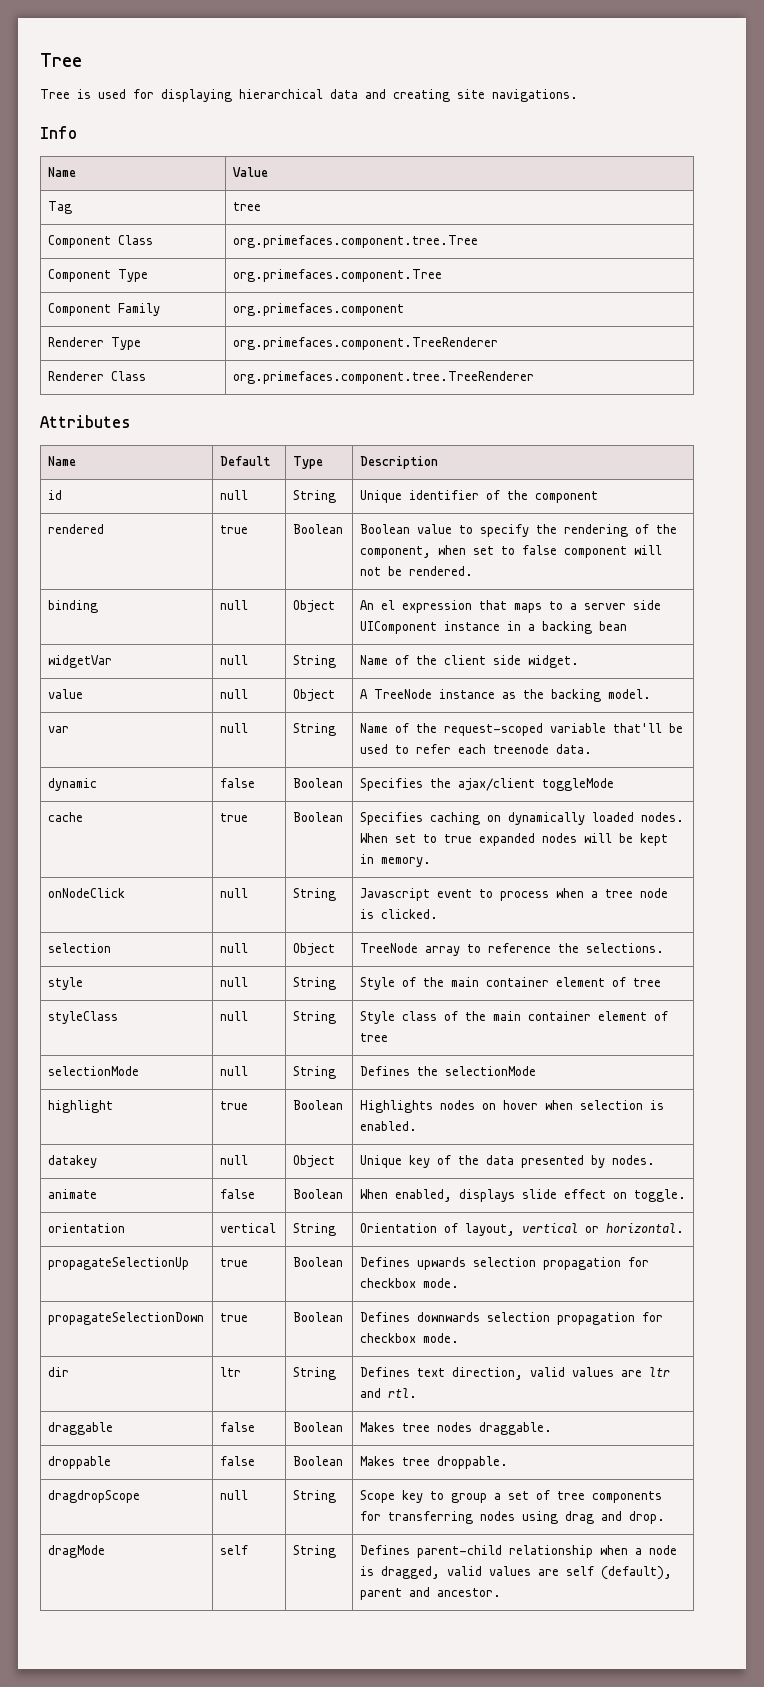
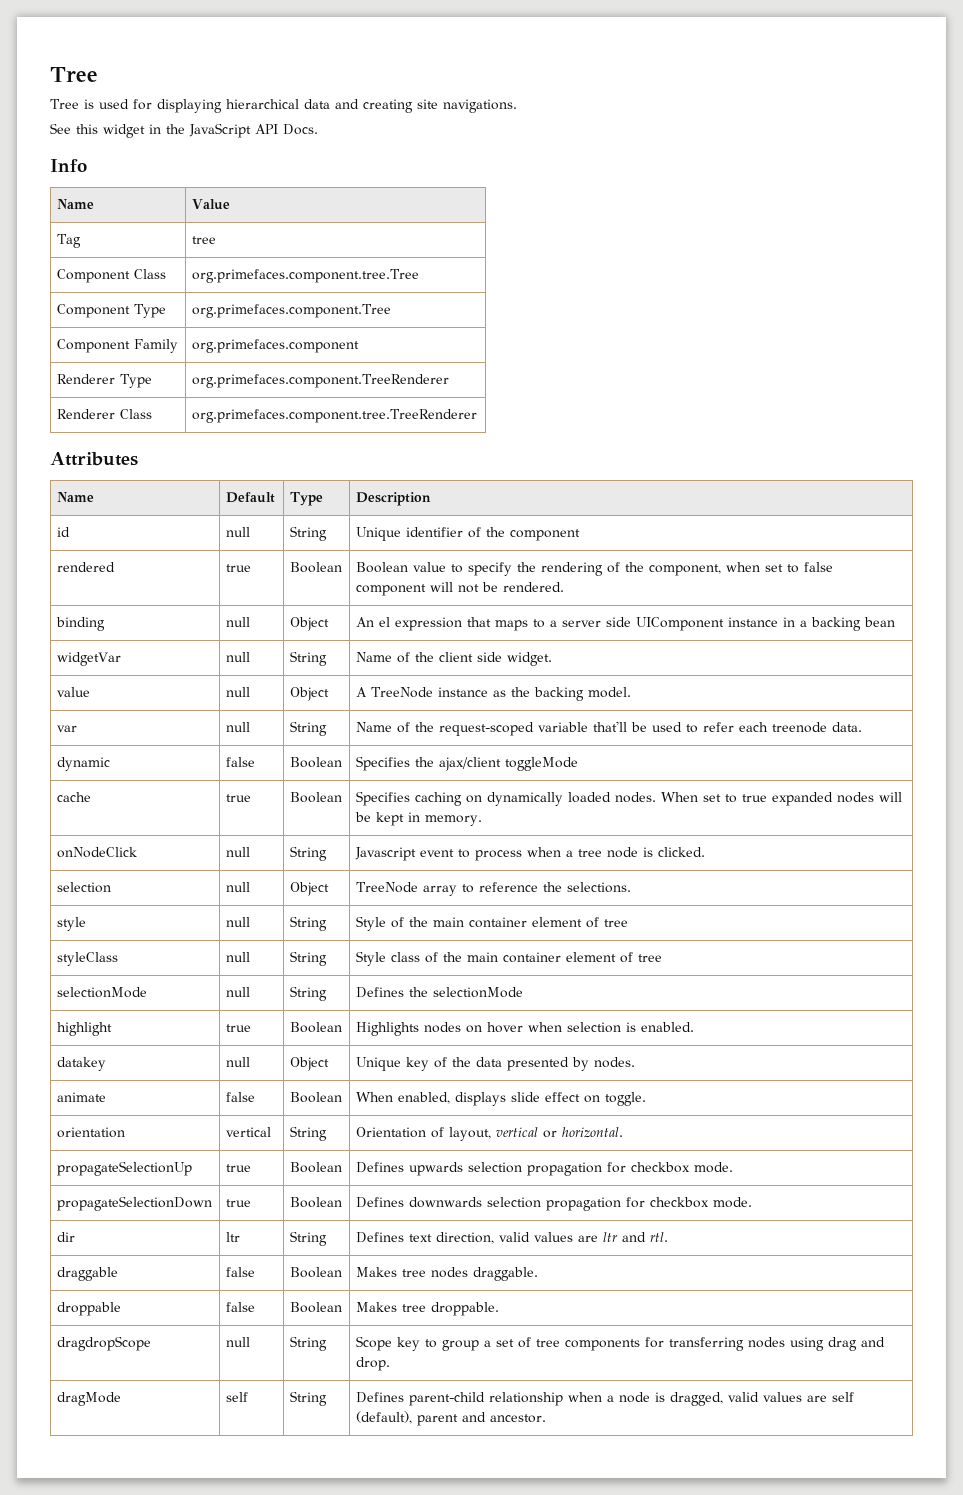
+ See this widget in the JavaScript API Docs.

